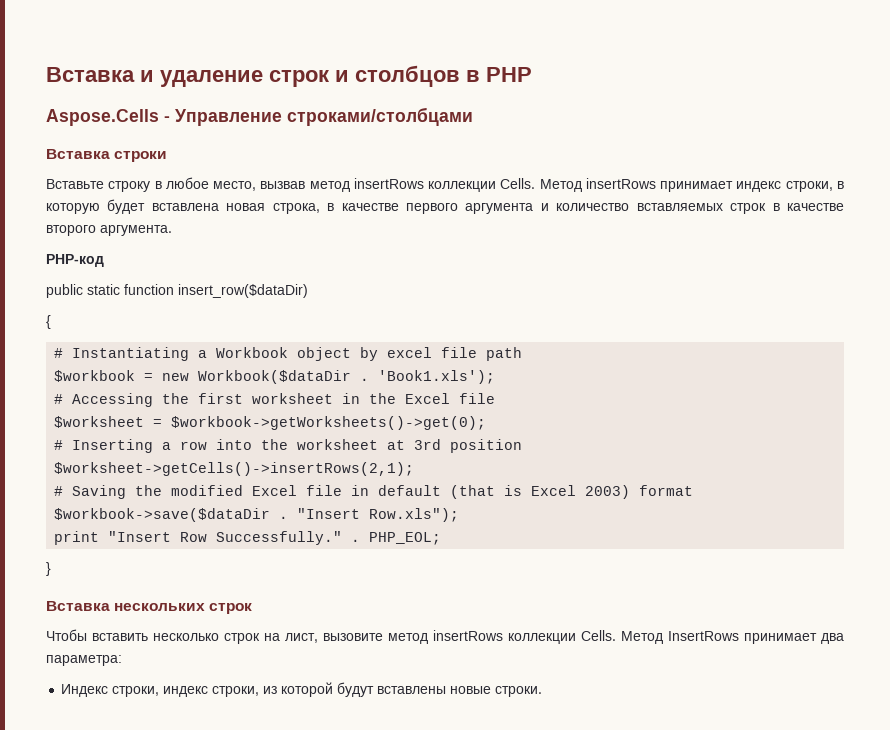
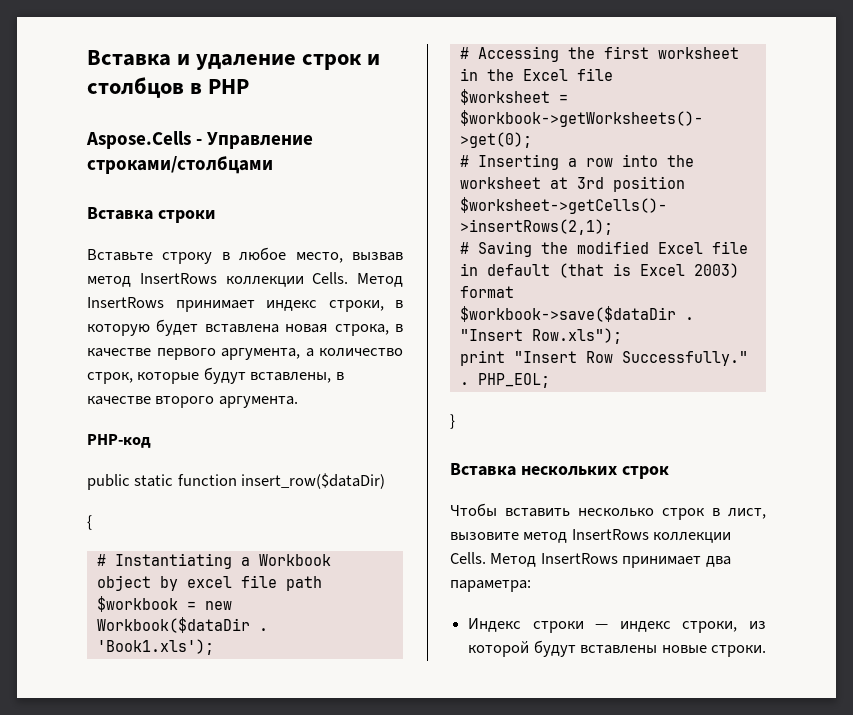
- Вставьте строку в любое место, вызвав метод insertRows коллекции Cells. Метод insertRows принимает индекс строки, в которую будет вставлена новая строка, в качестве первого аргумента и количество вставляемых строк в качестве второго аргумента.
+ Вставьте строку в любое место, вызвав метод InsertRows коллекции Cells. Метод InsertRows принимает индекс строки, в которую будет вставлена новая строка, в качестве первого аргумента, а количество строк, которые будут вставлены, в качестве второго аргумента.
- Чтобы вставить несколько строк на лист, вызовите метод insertRows коллекции Cells.
+ Чтобы вставить несколько строк в лист, вызовите метод InsertRows коллекции Cells.
- Индекс строки, индекс строки, из которой будут вставлены новые строки.
+ Индекс строки — индекс строки, из которой будут вставлены новые строки.

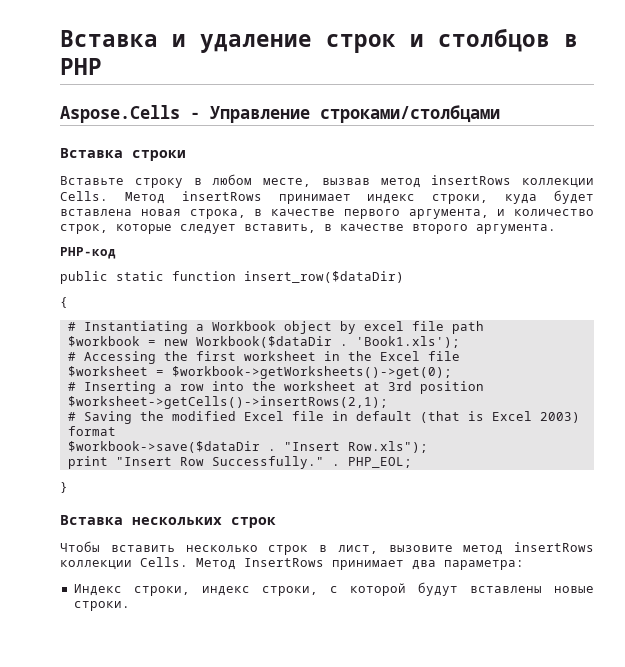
- Вставьте строку в любое место, вызвав метод InsertRows коллекции Cells. Метод InsertRows принимает индекс строки, в которую будет вставлена новая строка, в качестве первого аргумента, а количество строк, которые будут вставлены, в качестве второго аргумента.
+ Вставьте строку в любом месте, вызвав метод insertRows коллекции Cells. Метод insertRows принимает индекс строки, куда будет вставлена новая строка, в качестве первого аргумента, и количество строк, которые следует вставить, в качестве второго аргумента.
- Чтобы вставить несколько строк в лист, вызовите метод InsertRows коллекции Cells.
+ Чтобы вставить несколько строк в лист, вызовите метод insertRows коллекции Cells.
- Индекс строки — индекс строки, из которой будут вставлены новые строки.
+ Индекс строки, индекс строки, с которой будут вставлены новые строки.

